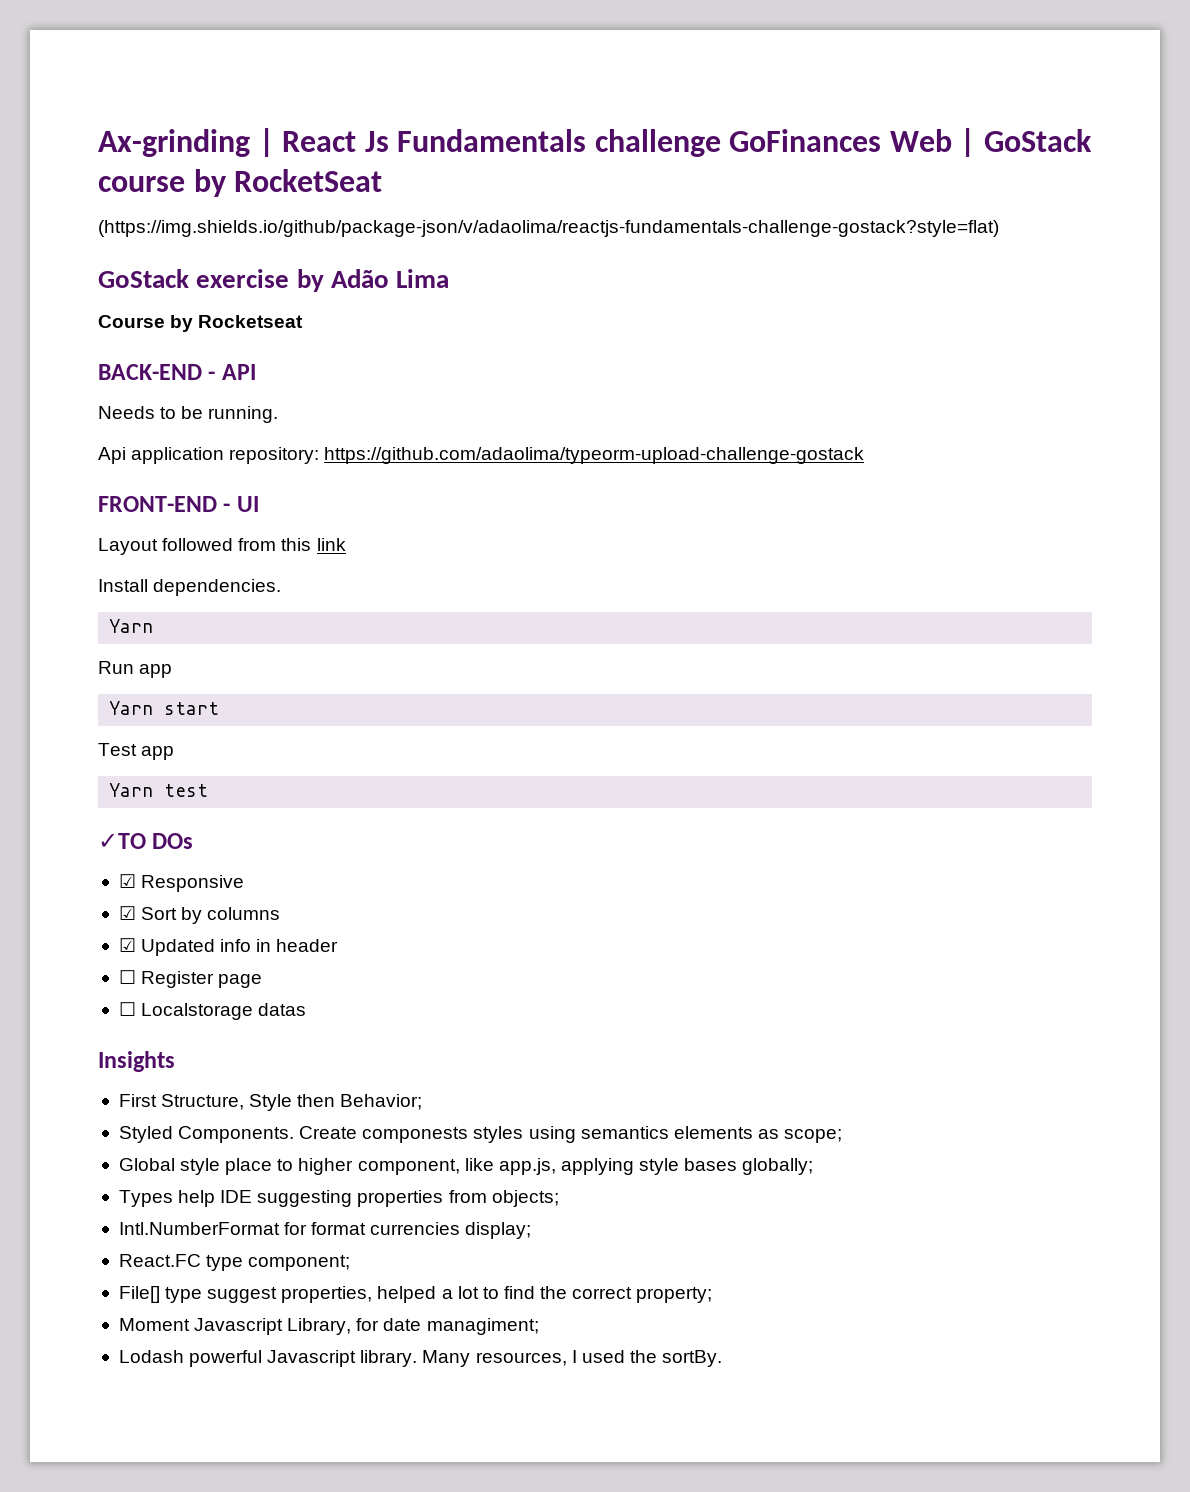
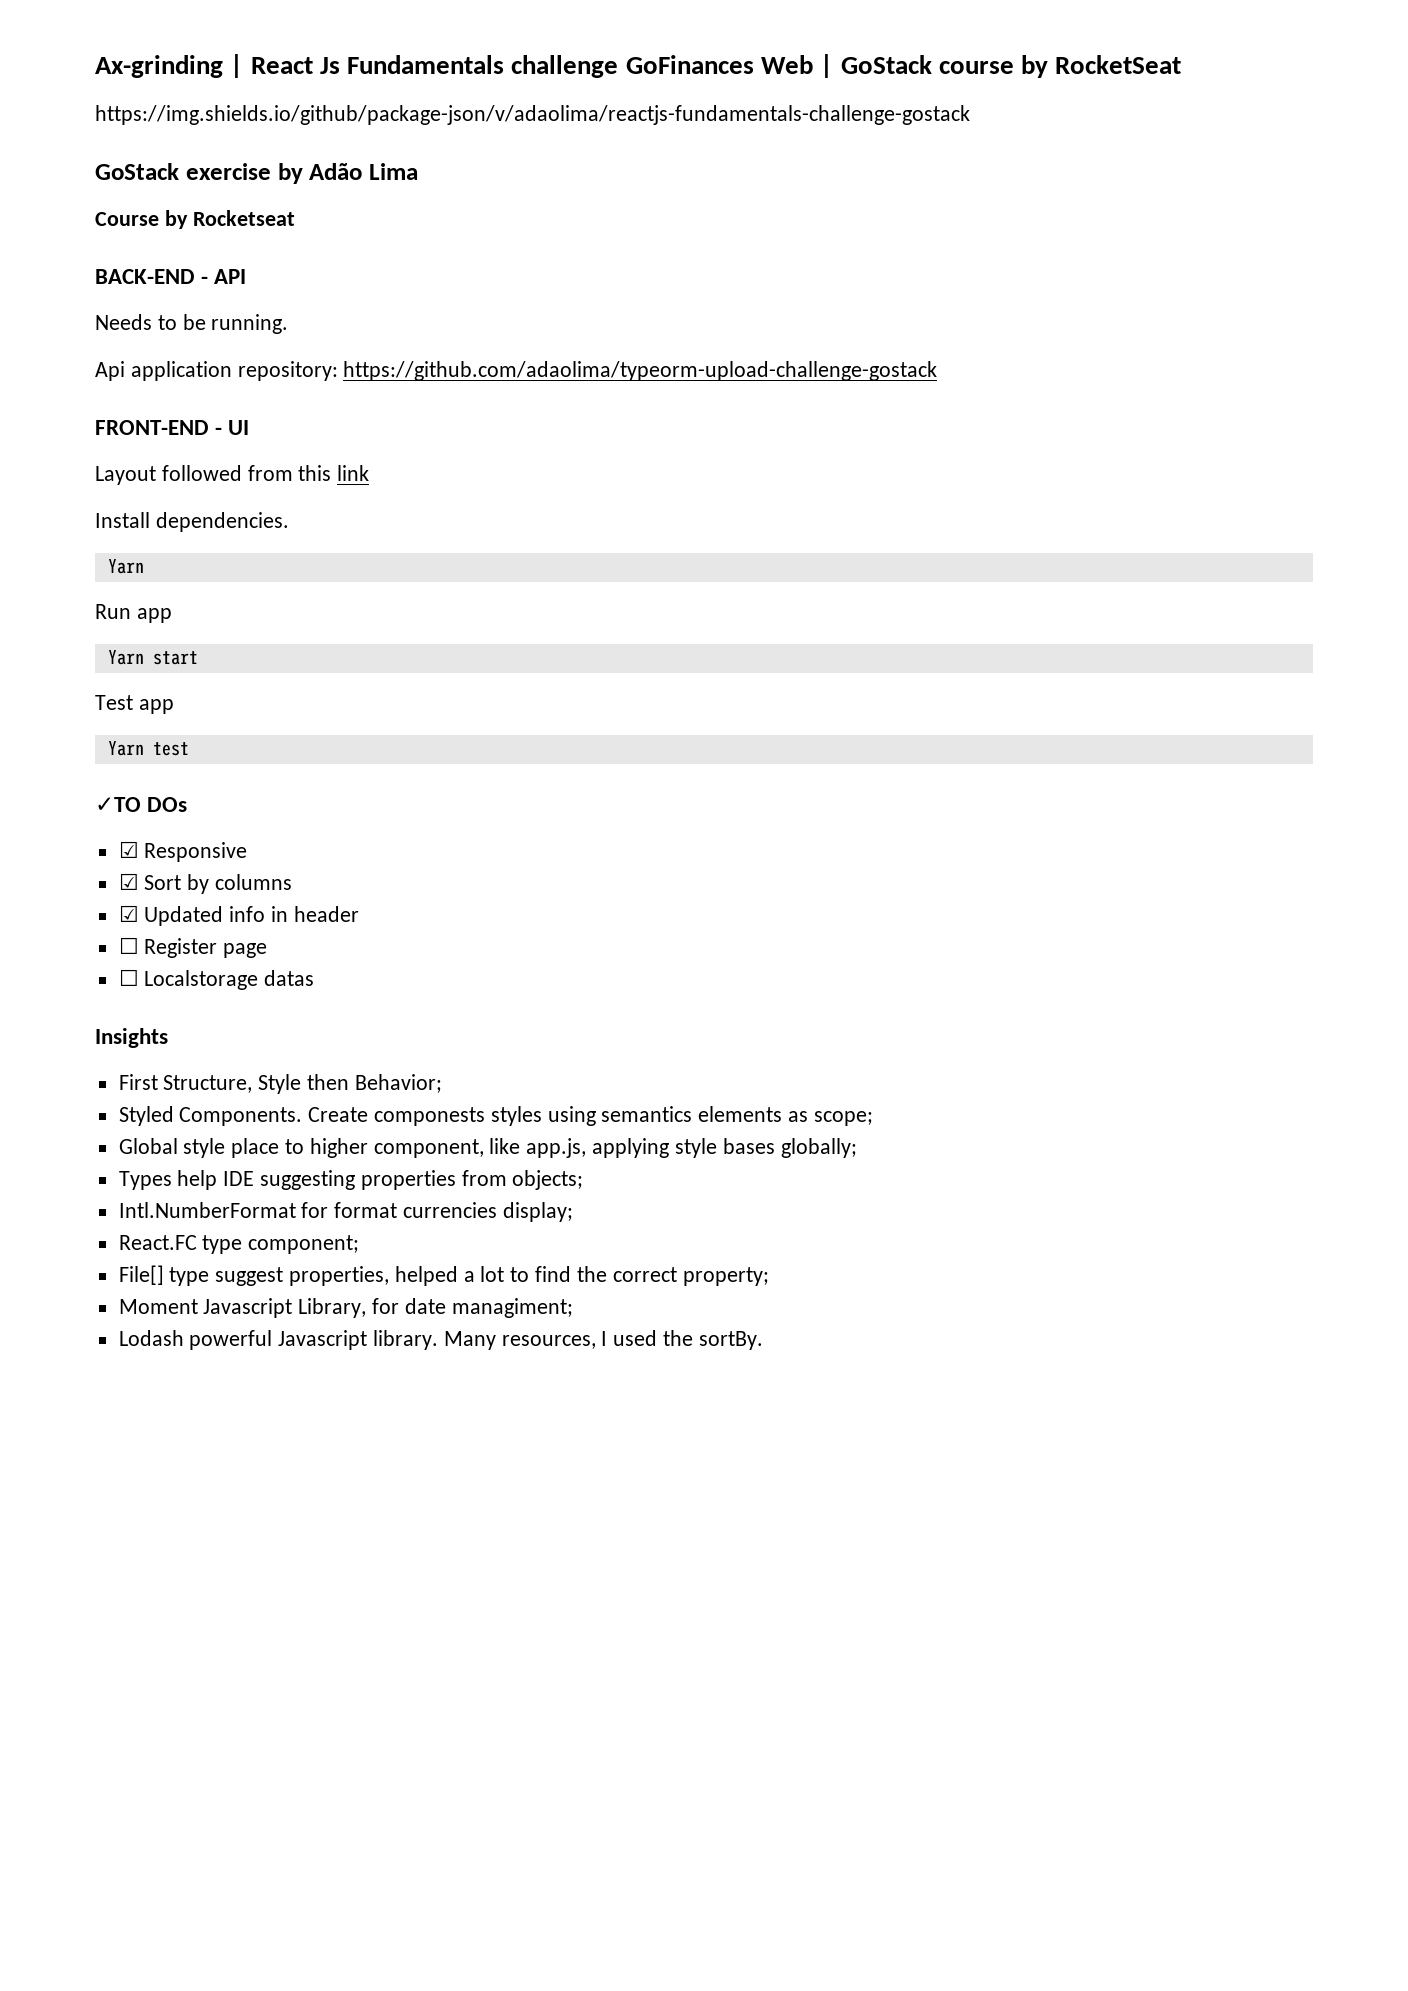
- (https://img.shields.io/github/package-json/v/adaolima/reactjs-fundamentals-challenge-gostack?style=flat)
+ https://img.shields.io/github/package-json/v/adaolima/reactjs-fundamentals-challenge-gostack

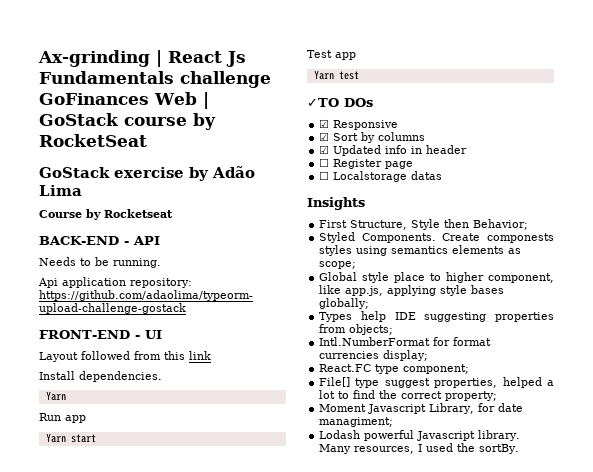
- https://img.shields.io/github/package-json/v/adaolima/reactjs-fundamentals-challenge-gostack

